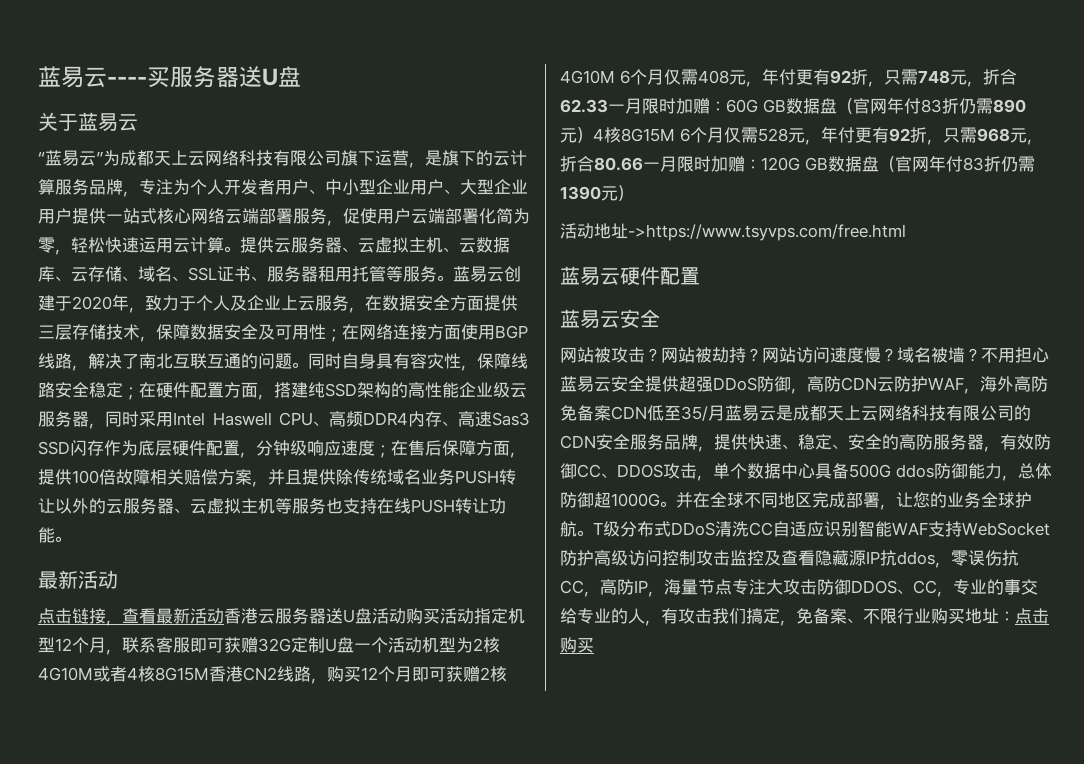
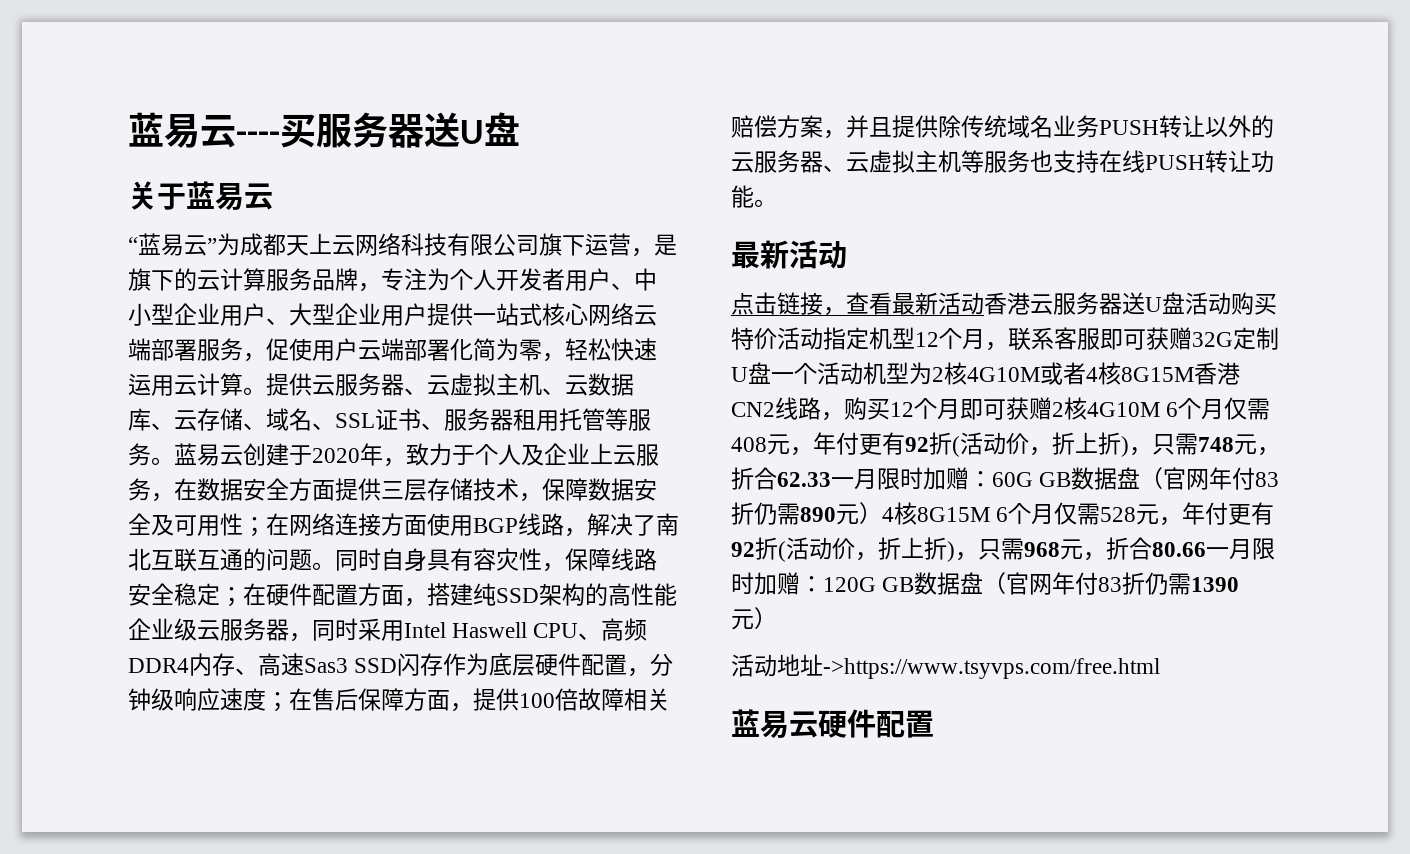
- 点击链接，查看最新活动香港云服务器送U盘活动购买活动指定机型12个月，联系客服即可获赠32G定制U盘一个活动机型为2核4G10M或者4核8G15M香港CN2线路，购买12个月即可获赠2核4G10M 6个月仅需408元，年付更有92折，只需748元，折合62.33一月限时加赠：
+ 点击链接，查看最新活动香港云服务器送U盘活动购买特价活动指定机型12个月，联系客服即可获赠32G定制U盘一个活动机型为2核4G10M或者4核8G15M香港CN2线路，购买12个月即可获赠2核4G10M 6个月仅需408元，年付更有92折(活动价，折上折)，只需748元，折合62.33一月限时加赠：
- 60G GB数据盘（官网年付83折仍需890元）4核8G15M 6个月仅需528元，年付更有92折，只需968元，折合80.66一月限时加赠：
+ 60G GB数据盘（官网年付83折仍需890元）4核8G15M 6个月仅需528元，年付更有92折(活动价，折上折)，只需968元，折合80.66一月限时加赠：
  蓝易云硬件配置
- 蓝易云安全
- 网站被攻击？网站被劫持？网站访问速度慢？域名被墙？不用担心蓝易云安全提供超强DDoS防御，高防CDN云防护WAF，海外高防免备案CDN低至35/月蓝易云是成都天上云网络科技有限公司的CDN安全服务品牌，提供快速、稳定、安全的高防服务器，有效防御CC、DDOS攻击，单个数据中心具备500G ddos防御能力，总体防御超1000G。并在全球不同地区完成部署，让您的业务全球护航。T级分布式DDoS清洗CC自适应识别智能WAF支持WebSocket防护高级访问控制攻击监控及查看隐藏源IP抗ddos，零误伤抗CC，高防IP，海量节点专注大攻击防御DDOS、CC，专业的事交给专业的人，有攻击我们搞定，免备案、不限行业购买地址：点击购买

